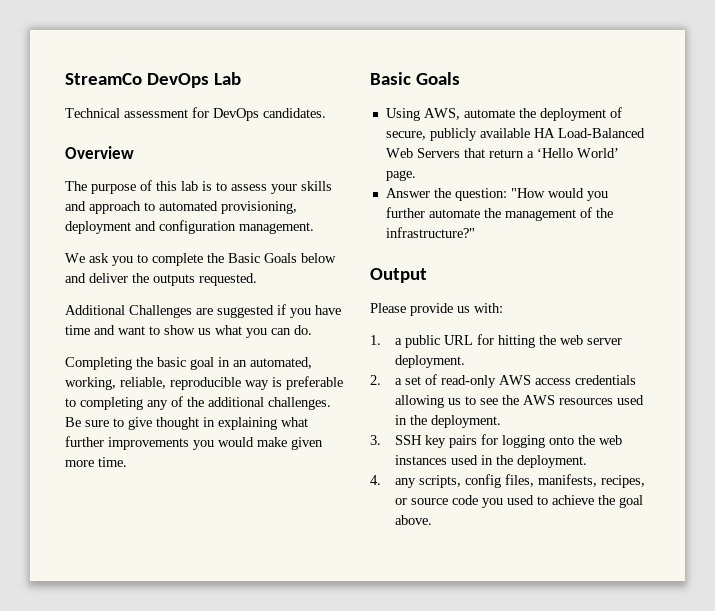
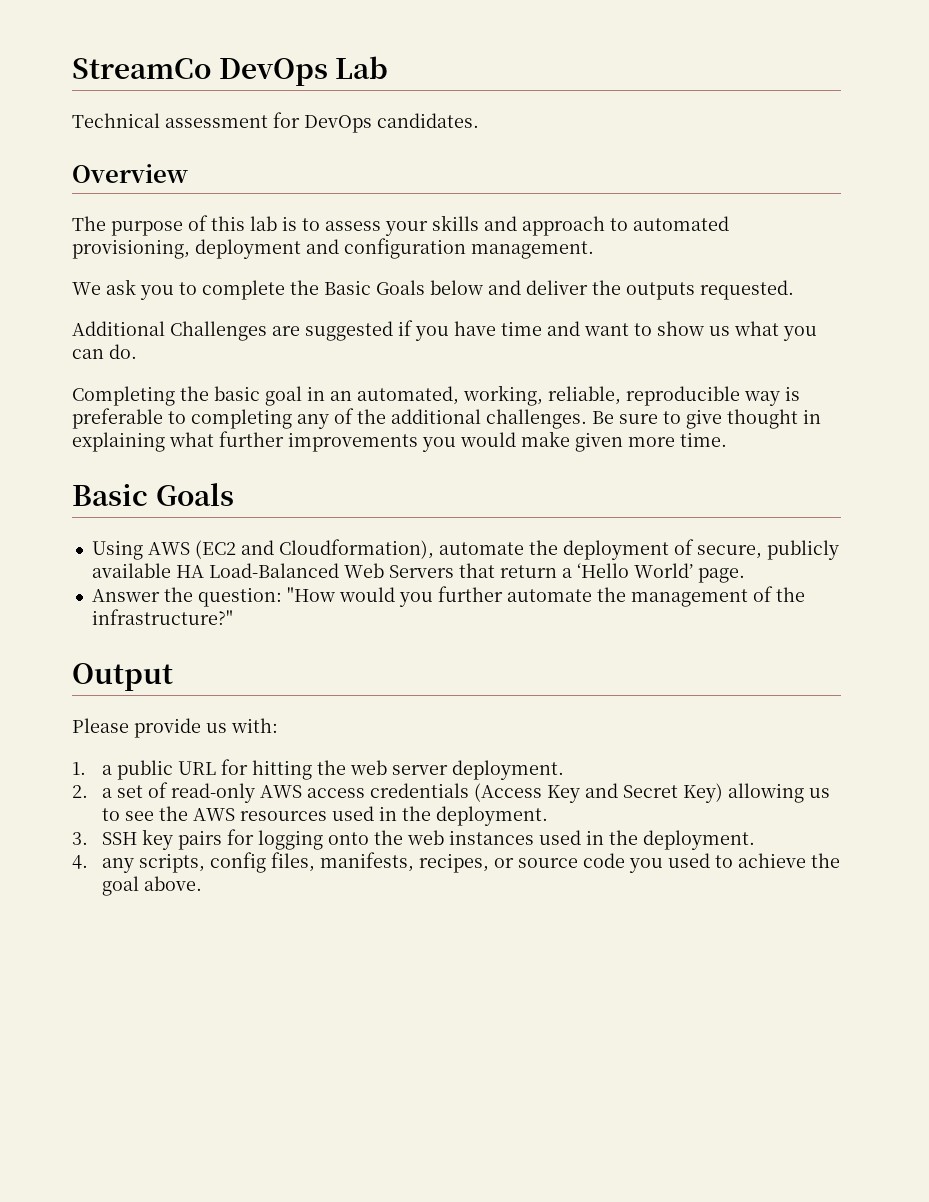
- Using AWS, automate the deployment of secure, publicly available HA Load-Balanced Web Servers that return a ‘Hello World’ page.
+ Using AWS (EC2 and Cloudformation), automate the deployment of secure, publicly available HA Load-Balanced Web Servers that return a ‘Hello World’ page.
- 2. a set of read-only AWS access credentials allowing us to see the AWS resources used in the deployment.
+ 2. a set of read-only AWS access credentials (Access Key and Secret Key) allowing us to see the AWS resources used in the deployment.

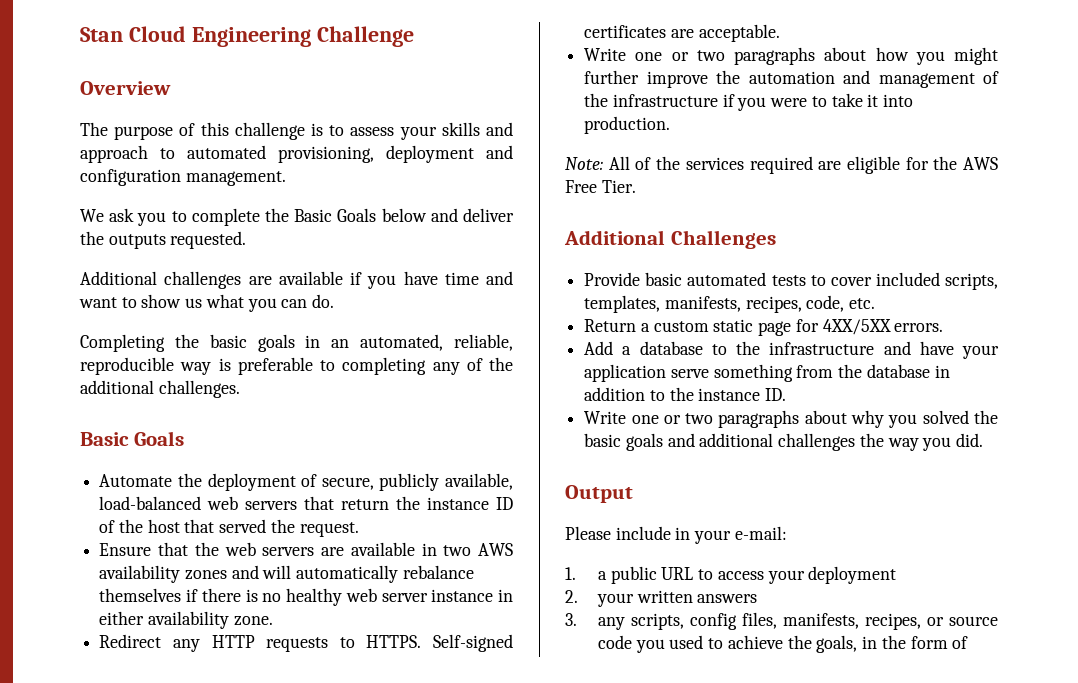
- StreamCo DevOps Lab
- Technical assessment for DevOps candidates.
+ Stan Cloud Engineering Challenge
- The purpose of this lab is to assess your skills and approach to automated provisioning, deployment and configuration management.
+ The purpose of this challenge is to assess your skills and approach to automated provisioning, deployment and configuration management.
- Additional Challenges are suggested if you have time and want to show us what you can do.
+ Additional challenges are available if you have time and want to show us what you can do.
- Completing the basic goal in an automated, working, reliable, reproducible way is preferable to completing any of the additional challenges. Be sure to give thought in explaining what further improvements you would make given more time.
+ Completing the basic goals in an automated, reliable, reproducible way is preferable to completing any of the additional challenges.
  Basic Goals
- Using AWS (EC2 and Cloudformation), automate the deployment of secure, publicly available HA Load-Balanced Web Servers that return a ‘Hello World’ page.
- Answer the question: "How would you further automate the management of the infrastructure?"
+ Automate the deployment of secure, publicly available, load-balanced web servers that return the instance ID of the host that served the request.
+ Ensure that the web servers are available in two AWS availability zones and will automatically rebalance themselves if there is no healthy web server instance in either availability zone.
+ Redirect any HTTP requests to HTTPS. Self-signed certificates are acceptable.
+ Write one or two paragraphs about how you might further improve the automation and management of the infrastructure if you were to take it into production.
+ Note: All of the services required are eligible for the AWS Free Tier.
+ Additional Challenges
+ Provide basic automated tests to cover included scripts, templates, manifests, recipes, code, etc.
+ Return a custom static page for 4XX/5XX errors.
+ Add a database to the infrastructure and have your application serve something from the database in addition to the instance ID.
+ Write one or two paragraphs about why you solved the basic goals and additional challenges the way you did.
  Output
- Please provide us with:
- 1. a public URL for hitting the web server deployment.
- 2. a set of read-only AWS access credentials (Access Key and Secret Key) allowing us to see the AWS resources used in the deployment.
- 3. SSH key pairs for logging onto the web instances used in the deployment.
- 4. any scripts, config files, manifests, recipes, or source code you used to achieve the goal above.
+ Please include in your e-mail:
+ 1. a public URL to access your deployment
+ 2. your written answers
+ 3. any scripts, config files, manifests, recipes, or source code you used to achieve the goals, in the form of

